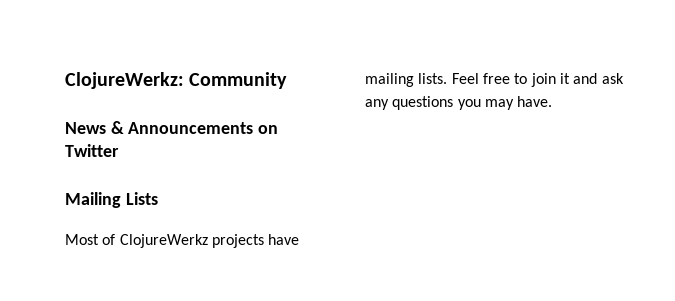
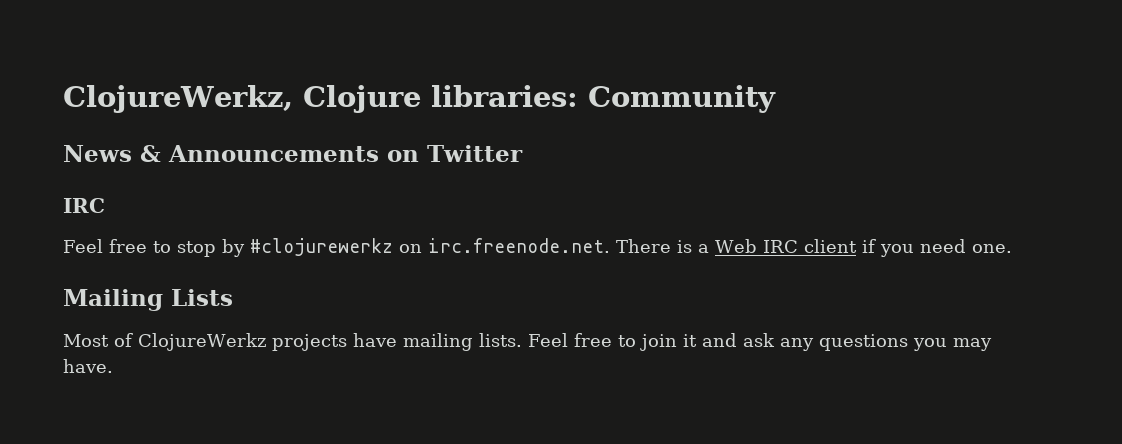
- ClojureWerkz: Community
+ ClojureWerkz, Clojure libraries: Community
  News & Announcements on Twitter
+ IRC
+ Feel free to stop by #clojurewerkz on irc.freenode.net. There is a Web IRC client if you need one.

